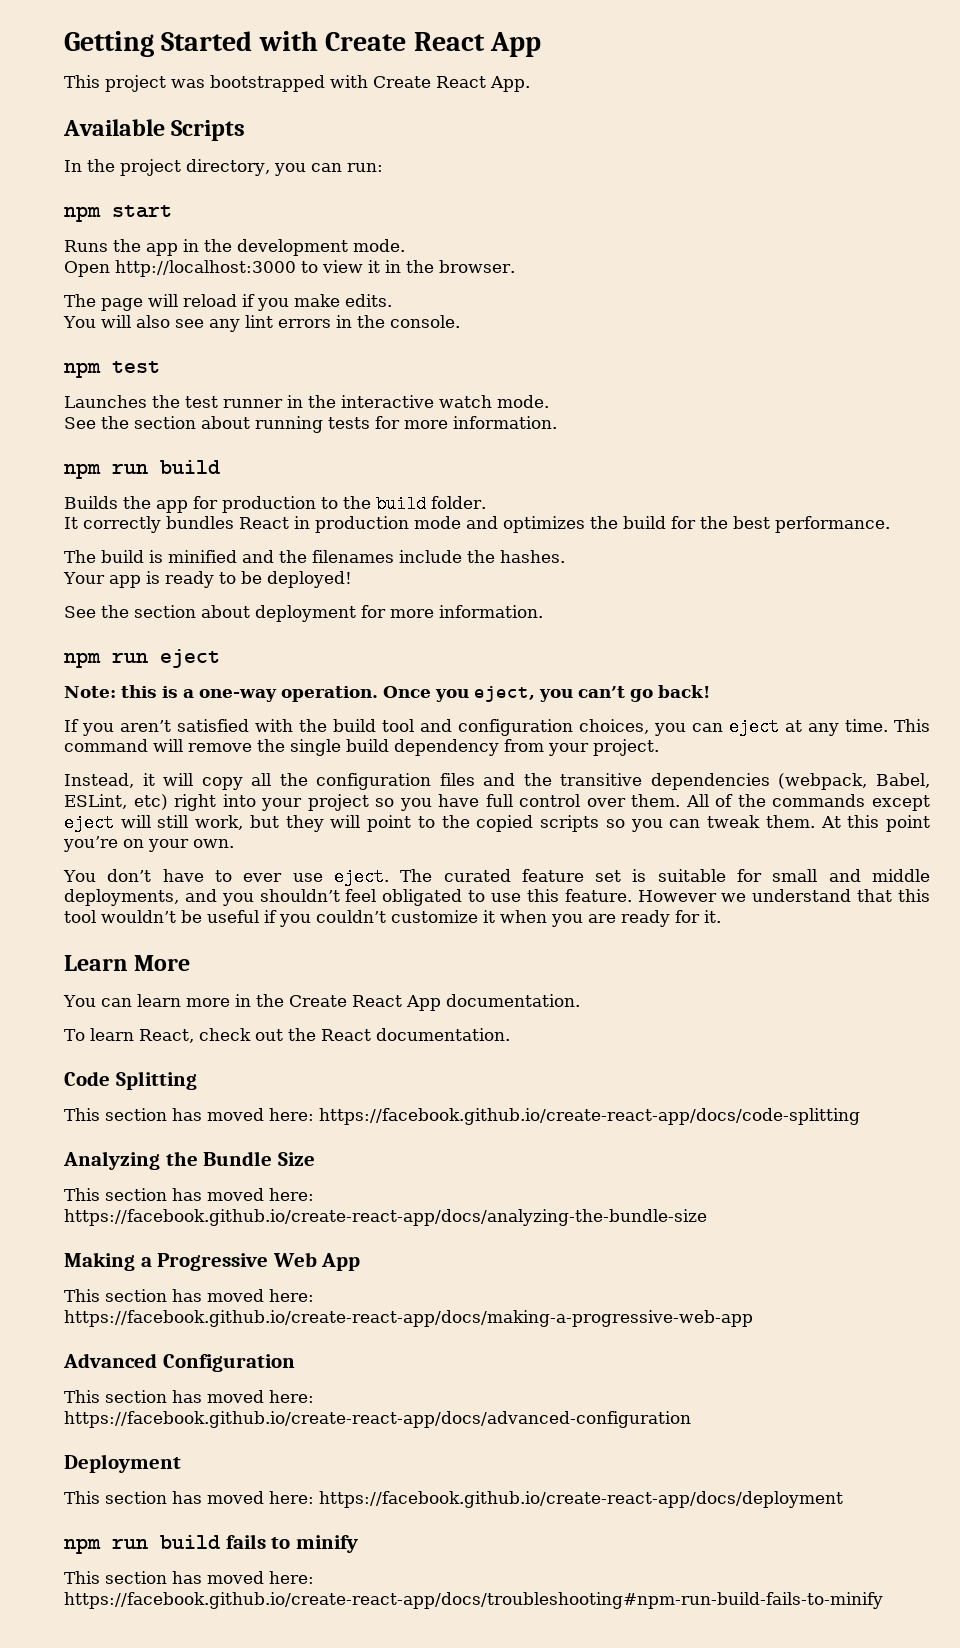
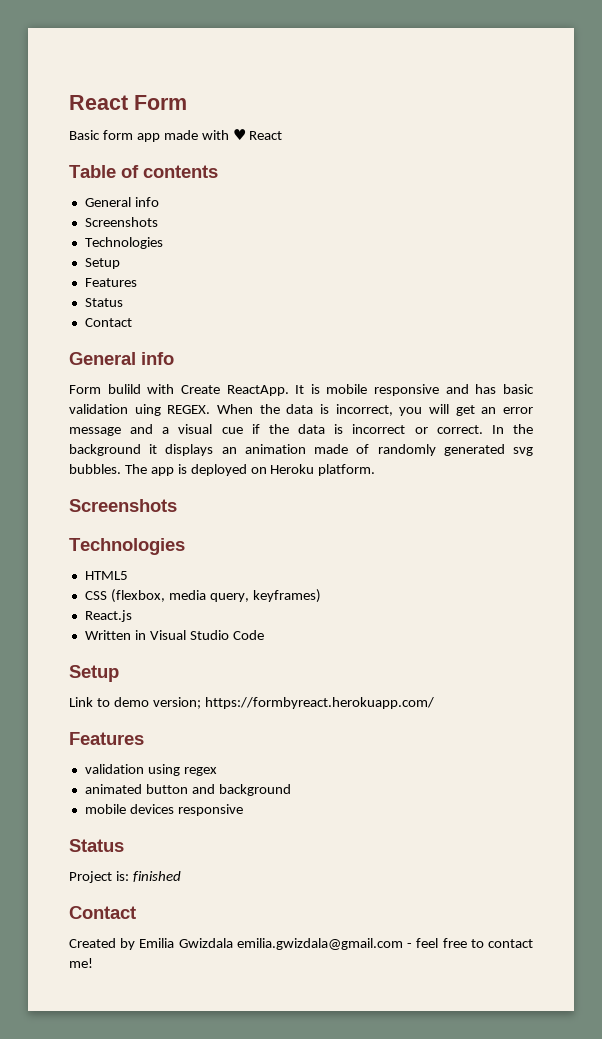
- Getting Started with Create React App
- This project was bootstrapped with Create React App.
- Available Scripts
- In the project directory, you can run:
- npm start
- Runs the app in the development mode.
- Open http://localhost:3000 to view it in the browser.
- The page will reload if you make edits.
- You will also see any lint errors in the console.
- npm test
- Launches the test runner in the interactive watch mode.
- See the section about running tests for more information.
- npm run build
- Builds the app for production to the build folder.
- It correctly bundles React in production mode and optimizes the build for the best performance.
- The build is minified and the filenames include the hashes.
- Your app is ready to be deployed!
- See the section about deployment for more information.
- npm run eject
- Note: this is a one-way operation. Once you eject, you can’t go back!
- If you aren’t satisfied with the build tool and configuration choices, you can eject at any time. This command will remove the single build dependency from your project.
- Instead, it will copy all the configuration files and the transitive dependencies (webpack, Babel, ESLint, etc) right into your project so you have full control over them. All of the commands except eject will still work, but they will point to the copied scripts so you can tweak them. At this point you’re on your own.
- You don’t have to ever use eject. The curated feature set is suitable for small and middle deployments, and you shouldn’t feel obligated to use this feature. However we understand that this tool wouldn’t be useful if you couldn’t customize it when you are ready for it.
- Learn More
- You can learn more in the Create React App documentation.
- To learn React, check out the React documentation.
- Code Splitting
- This section has moved here: https://facebook.github.io/create-react-app/docs/code-splitting
- Analyzing the Bundle Size
- This section has moved here: https://facebook.github.io/create-react-app/docs/analyzing-the-bundle-size
- Making a Progressive Web App
- This section has moved here: https://facebook.github.io/create-react-app/docs/making-a-progressive-web-app
- Advanced Configuration
- This section has moved here: https://facebook.github.io/create-react-app/docs/advanced-configuration
- Deployment
- This section has moved here: https://facebook.github.io/create-react-app/docs/deployment
- npm run build fails to minify
- This section has moved here: https://facebook.github.io/create-react-app/docs/troubleshooting#npm-run-build-fails-to-minify
+ React Form
+ Basic form app made with ♥ React
+ Table of contents
+ General info
+ Screenshots
+ Technologies
+ Setup
+ Features
+ Status
+ Contact
+ General info
+ Form bulild with Create ReactApp. It is mobile responsive and has basic validation uing REGEX. When the data is incorrect, you will get an error message and a visual cue if the data is incorrect or correct. In the background it displays an animation made of randomly generated svg bubbles. The app is deployed on Heroku platform.
+ Screenshots
+ Technologies
+ HTML5
+ CSS (flexbox, media query, keyframes)
+ React.js
+ Written in Visual Studio Code
+ Setup
+ Link to demo version; https://formbyreact.herokuapp.com/
+ Features
+ validation using regex
+ animated button and background
+ mobile devices responsive
+ Status
+ Project is: finished
+ Contact
+ Created by Emilia Gwizdala emilia.gwizdala@gmail.com - feel free to contact me!

